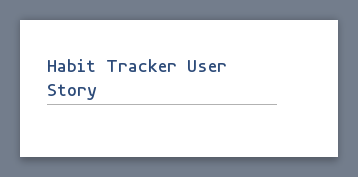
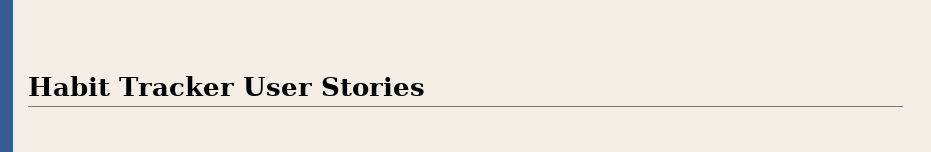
- Habit Tracker User Story
+ Habit Tracker User Stories

